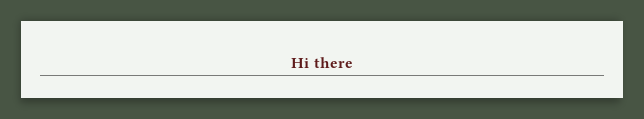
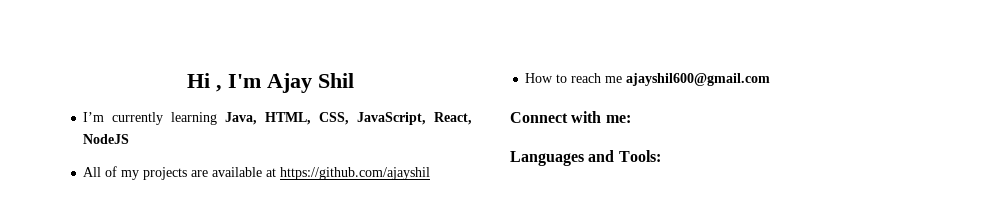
- Hi there
+ Hi , I'm Ajay Shil
+ I’m currently learning Java, HTML, CSS, JavaScript, React, NodeJS
+ All of my projects are available at https://github.com/ajayshil
+ How to reach me ajayshil600@gmail.com
+ Connect with me:
+ Languages and Tools:

